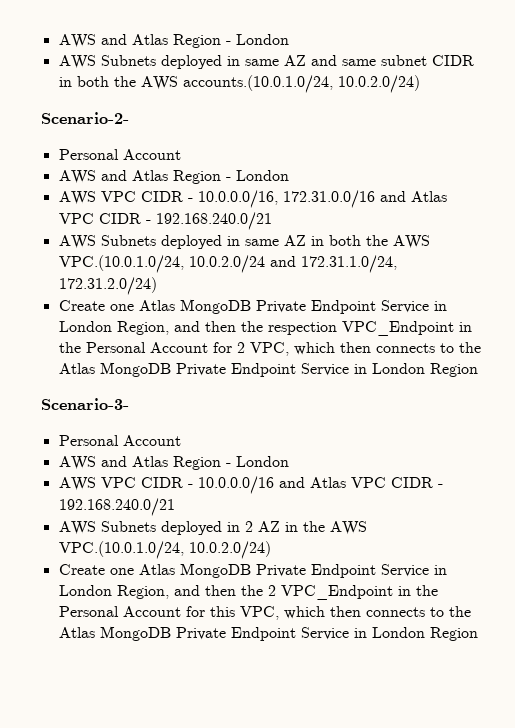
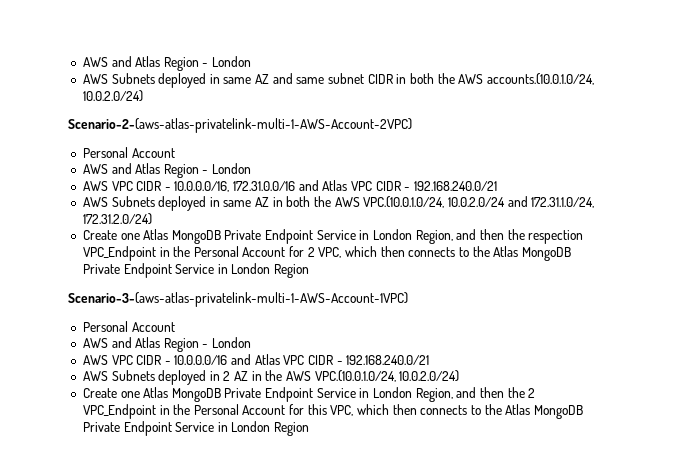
- Scenario-2-
+ Scenario-2-(aws-atlas-privatelink-multi-1-AWS-Account-2VPC)
- Scenario-3-
+ Scenario-3-(aws-atlas-privatelink-multi-1-AWS-Account-1VPC)

